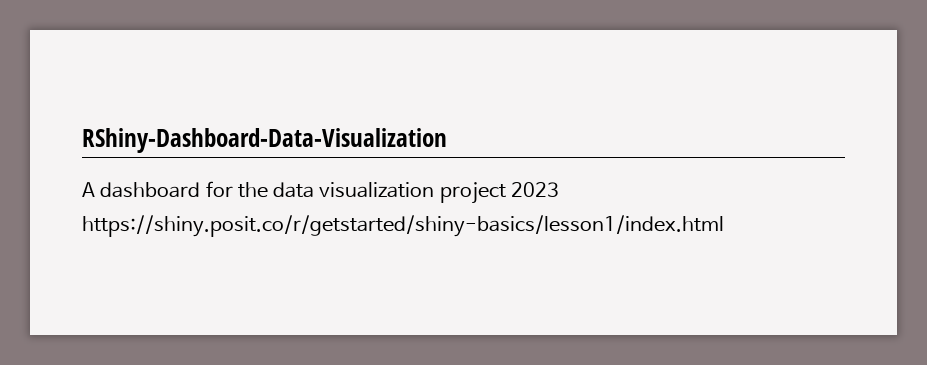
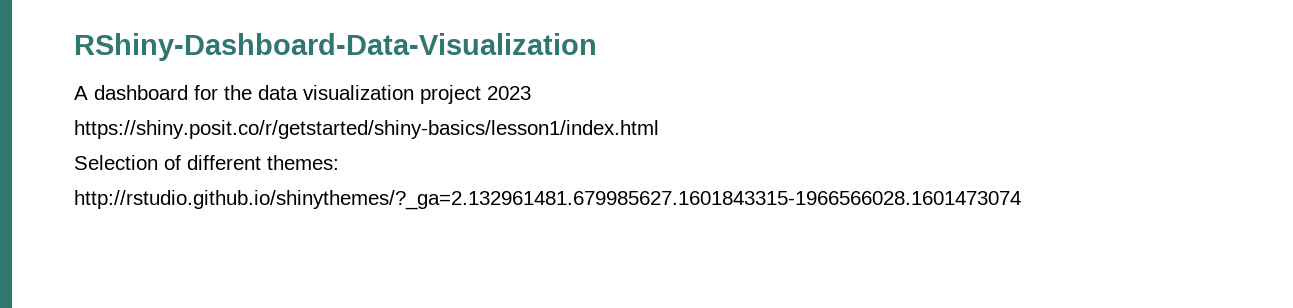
+ Selection of different themes: http://rstudio.github.io/shinythemes/?_ga=2.132961481.679985627.1601843315-1966566028.1601473074

